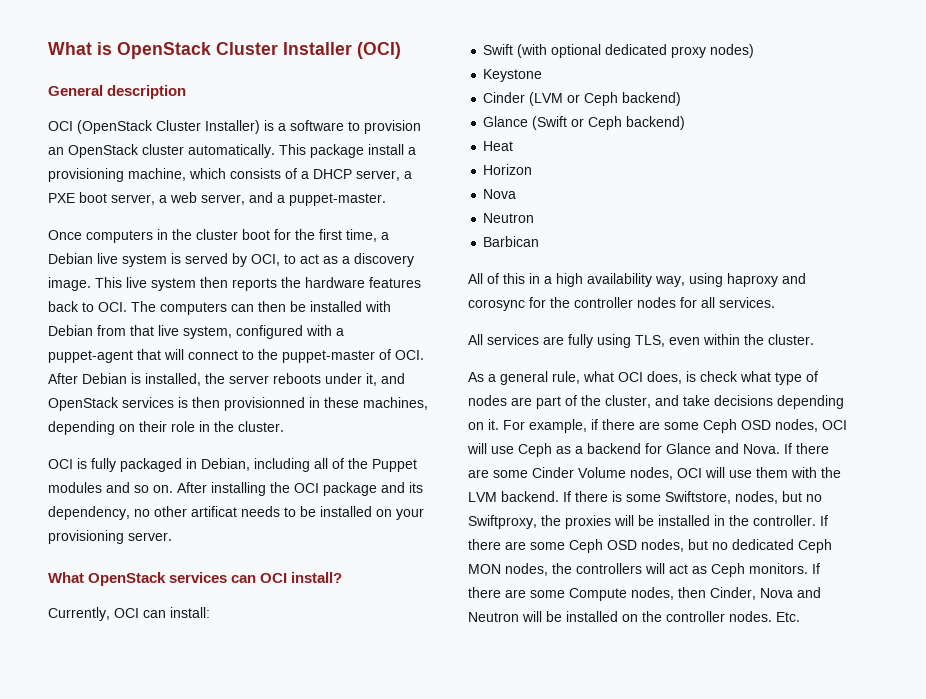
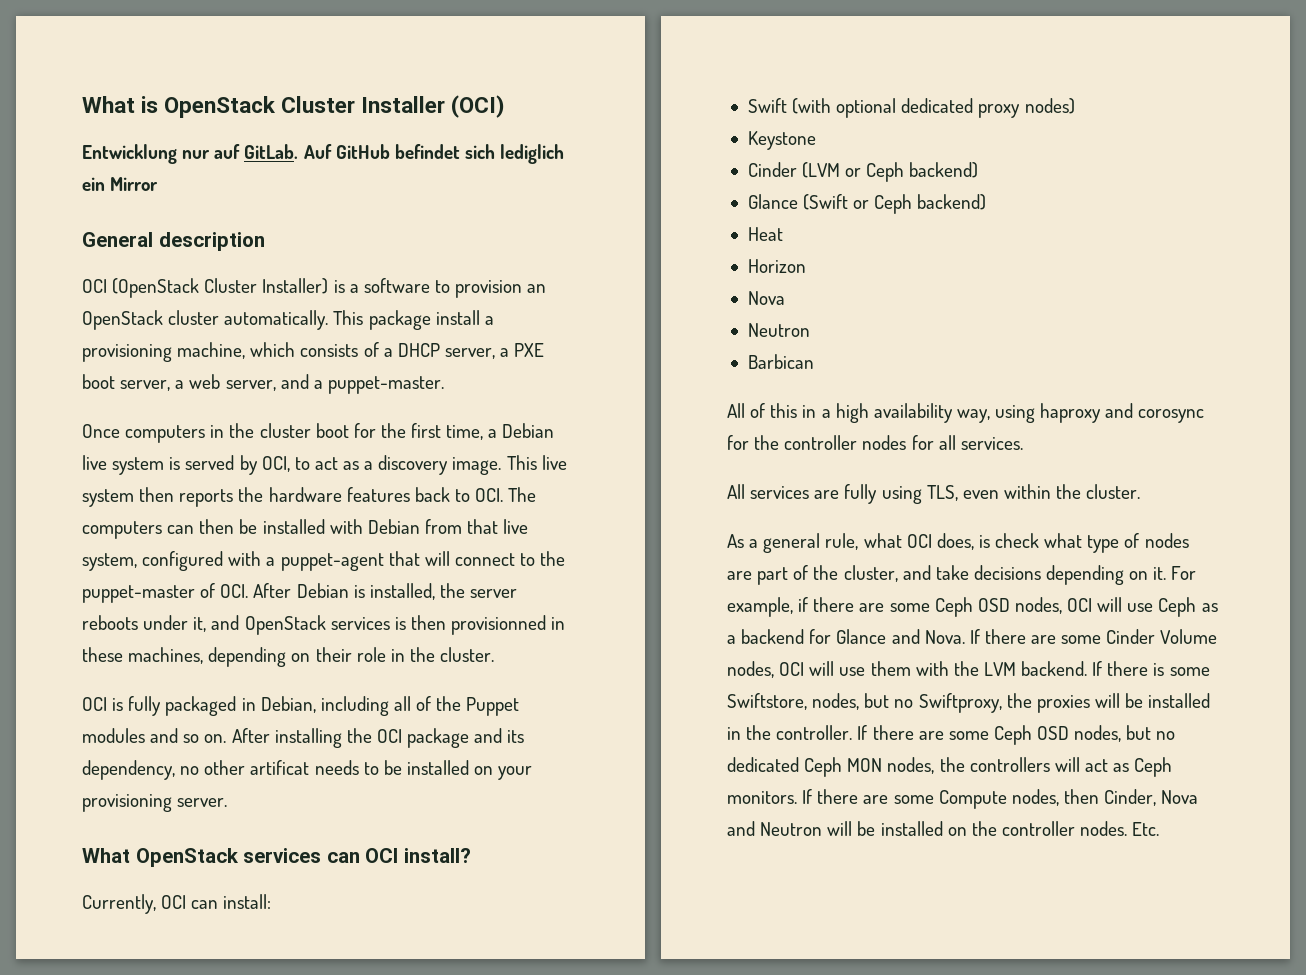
+ Entwicklung nur auf GitLab. Auf GitHub befindet sich lediglich ein Mirror

